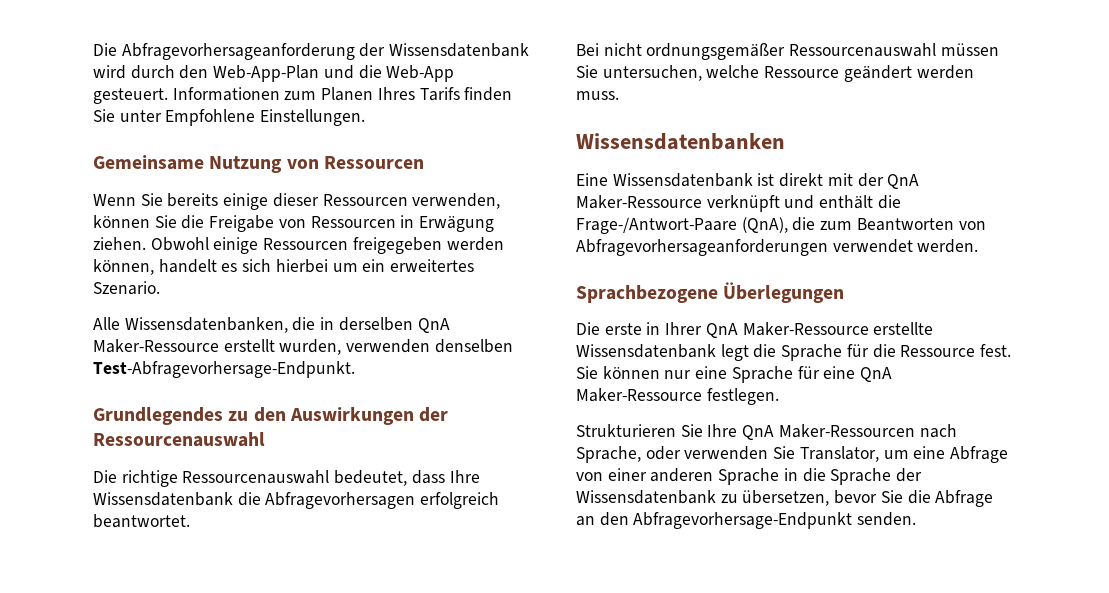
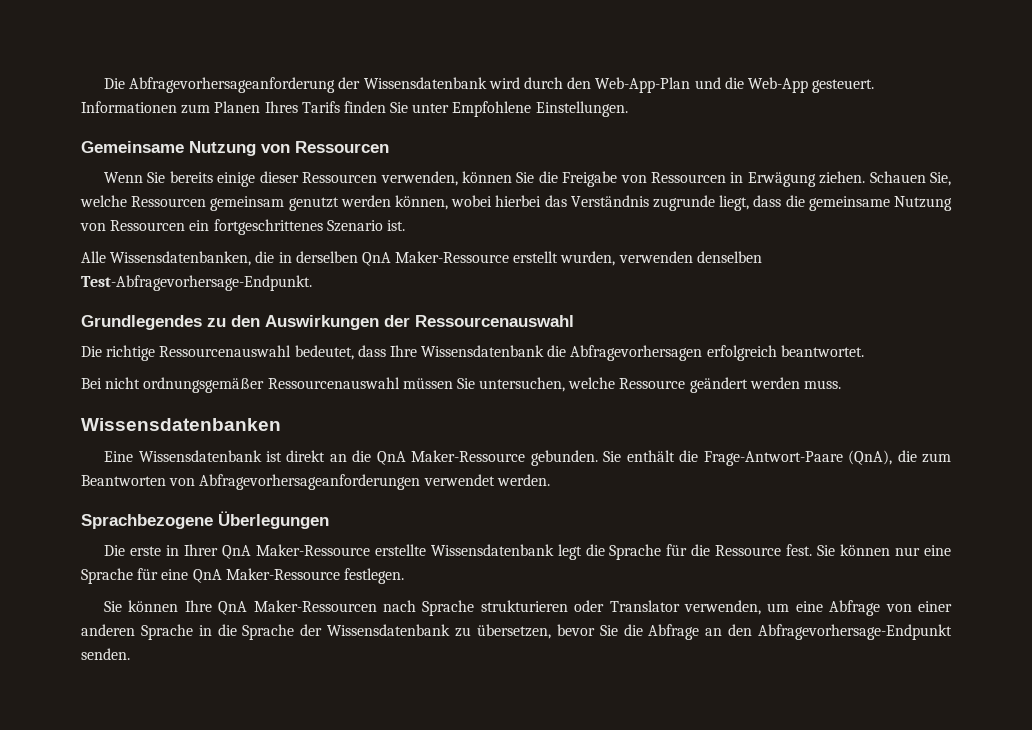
- Obwohl einige Ressourcen freigegeben werden können, handelt es sich hierbei um ein erweitertes Szenario.
+ Schauen Sie, welche Ressourcen gemeinsam genutzt werden können, wobei hierbei das Verständnis zugrunde liegt, dass die gemeinsame Nutzung von Ressourcen ein fortgeschrittenes Szenario ist.
- Eine Wissensdatenbank ist direkt mit der QnA Maker-Ressource verknüpft und enthält die Frage-/Antwort-Paare (QnA), die zum Beantworten von Abfragevorhersageanforderungen verwendet werden.
+ Eine Wissensdatenbank ist direkt an die QnA Maker-Ressource gebunden. Sie enthält die Frage-Antwort-Paare (QnA), die zum Beantworten von Abfragevorhersageanforderungen verwendet werden.
- Strukturieren Sie Ihre QnA Maker-Ressourcen nach Sprache, oder verwenden Sie Translator, um eine Abfrage von einer anderen Sprache in die Sprache der Wissensdatenbank zu übersetzen, bevor Sie die Abfrage an den Abfragevorhersage-Endpunkt senden.
+ Sie können Ihre QnA Maker-Ressourcen nach Sprache strukturieren oder Translator verwenden, um eine Abfrage von einer anderen Sprache in die Sprache der Wissensdatenbank zu übersetzen, bevor Sie die Abfrage an den Abfragevorhersage-Endpunkt senden.

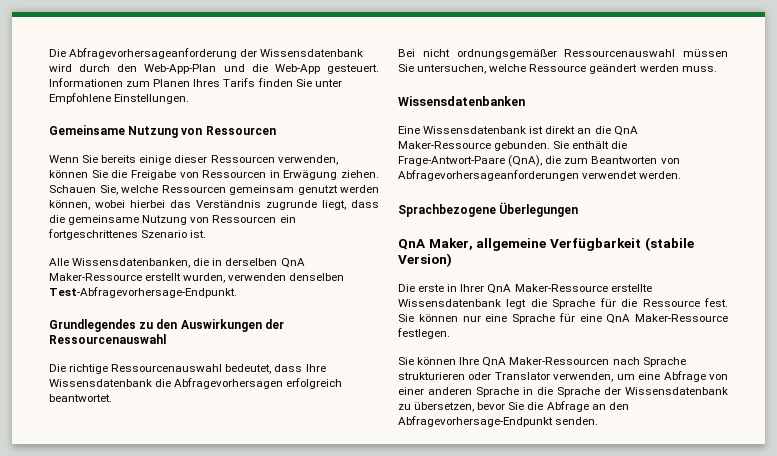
+ QnA Maker, allgemeine Verfügbarkeit (stabile Version)

